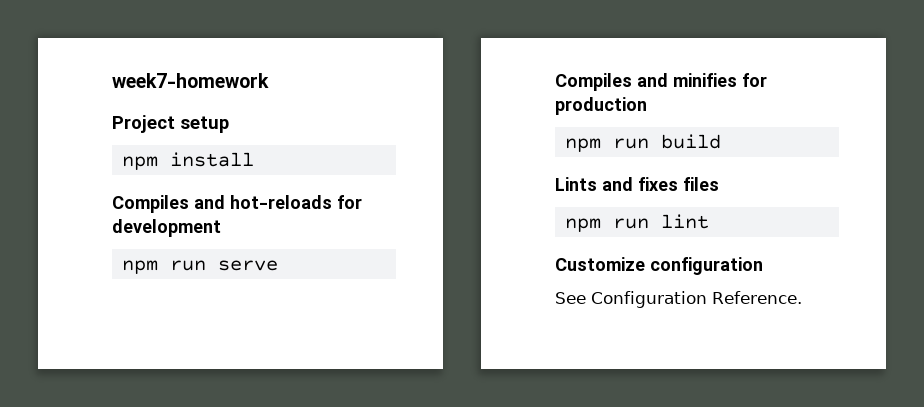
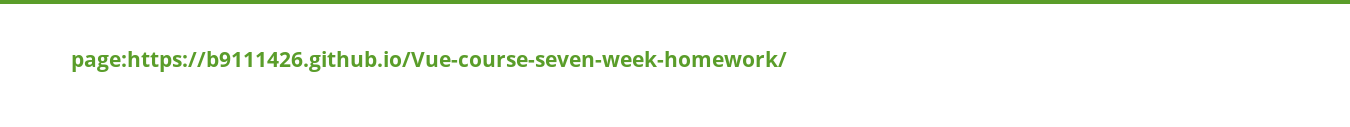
- week7-homework
- Project setup
- npm install
- Compiles and hot-reloads for development
- npm run serve
- Compiles and minifies for production
- npm run build
- Lints and fixes files
- npm run lint
- Customize configuration
- See Configuration Reference.
+ page:https://b9111426.github.io/Vue-course-seven-week-homework/

